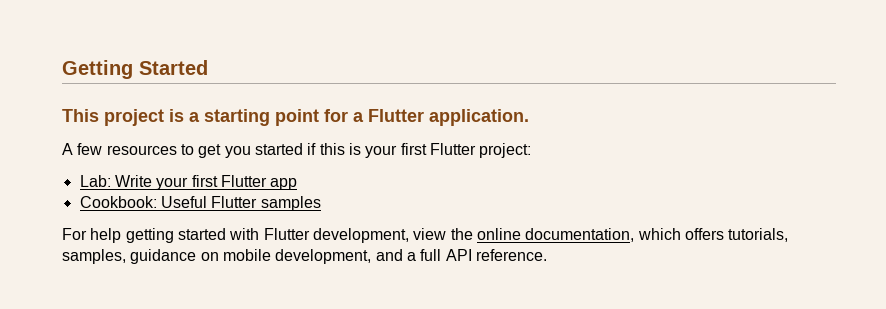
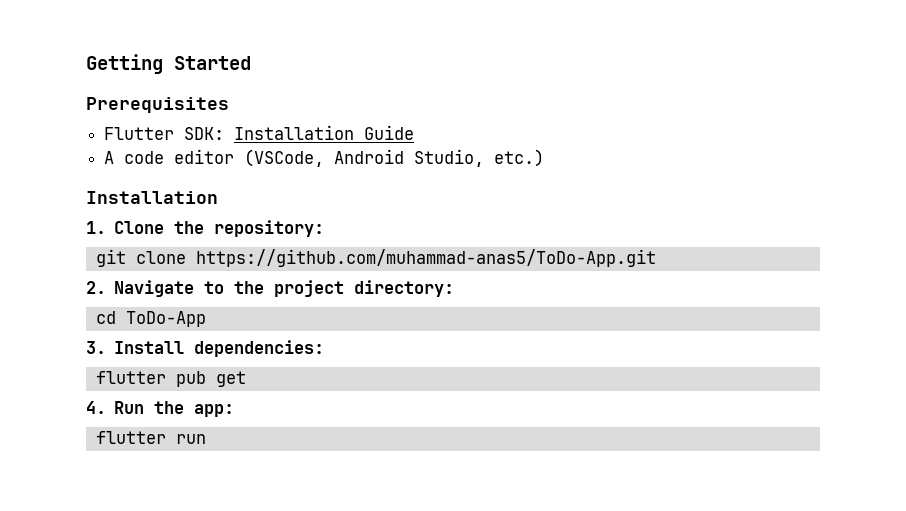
- This project is a starting point for a Flutter application.
- A few resources to get you started if this is your first Flutter project:
- Lab: Write your first Flutter app
- Cookbook: Useful Flutter samples
- For help getting started with Flutter development, view the online documentation, which offers tutorials, samples, guidance on mobile development, and a full API reference.
+ Prerequisites
+ Flutter SDK: Installation Guide
+ A code editor (VSCode, Android Studio, etc.)
+ Installation
+ 1. Clone the repository:
+ git clone https://github.com/muhammad-anas5/ToDo-App.git
+ 2. Navigate to the project directory:
+ cd ToDo-App
+ 3. Install dependencies:
+ flutter pub get
+ 4. Run the app:
+ flutter run

